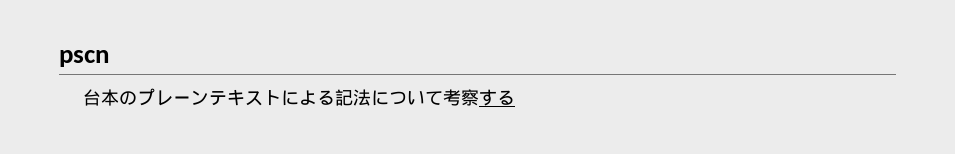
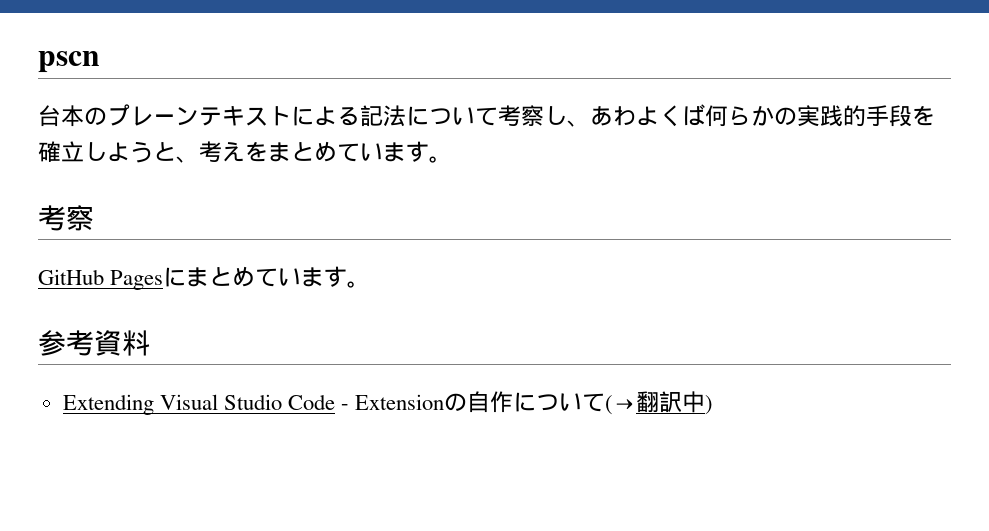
- 台本のプレーンテキストによる記法について考察する
+ 台本のプレーンテキストによる記法について考察し、あわよくば何らかの実践的手段を確立しようと、考えをまとめています。
+ 考察
+ GitHub Pagesにまとめています。
+ 参考資料
+ Extending Visual Studio Code - Extensionの自作について(→翻訳中)

